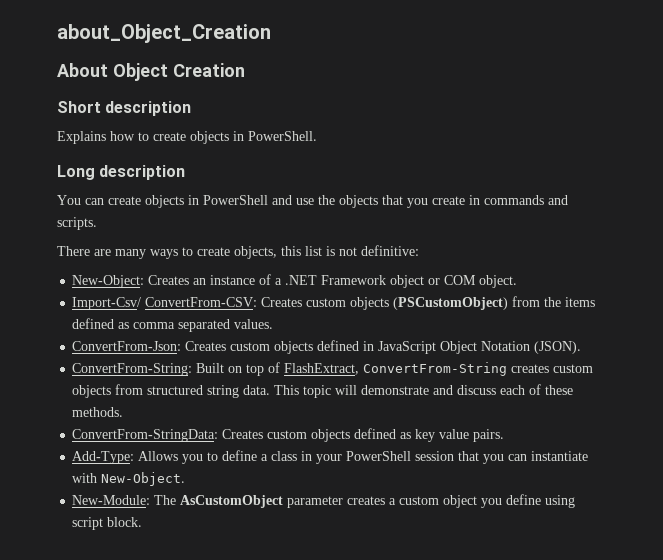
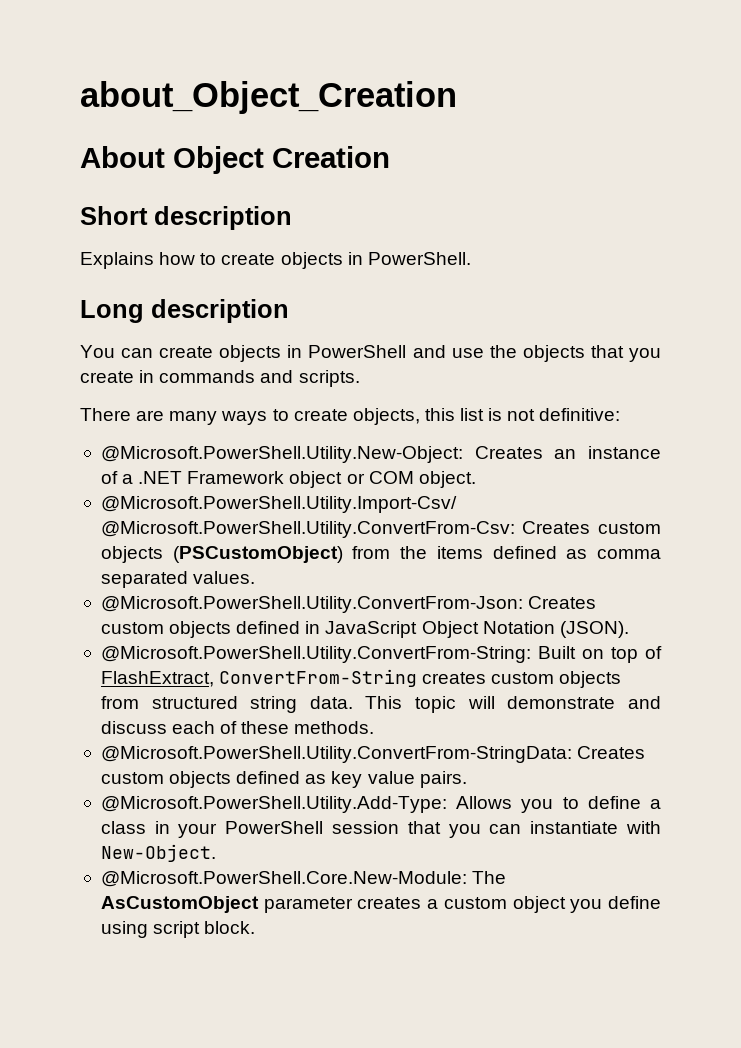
- New-Object: Creates an instance of a .NET Framework object or COM object.
+ @Microsoft.PowerShell.Utility.New-Object: Creates an instance of a .NET Framework object or COM object.
- Import-Csv/ ConvertFrom-CSV: Creates custom objects (PSCustomObject) from the items defined as comma separated values.
+ @Microsoft.PowerShell.Utility.Import-Csv/ @Microsoft.PowerShell.Utility.ConvertFrom-Csv: Creates custom objects (PSCustomObject) from the items defined as comma separated values.
- ConvertFrom-Json: Creates custom objects defined in JavaScript Object Notation (JSON).
+ @Microsoft.PowerShell.Utility.ConvertFrom-Json: Creates custom objects defined in JavaScript Object Notation (JSON).
- ConvertFrom-String: Built on top of FlashExtract, ConvertFrom-String creates custom objects from structured string data.
+ @Microsoft.PowerShell.Utility.ConvertFrom-String: Built on top of FlashExtract, ConvertFrom-String creates custom objects from structured string data.
- ConvertFrom-StringData: Creates custom objects defined as key value pairs.
+ @Microsoft.PowerShell.Utility.ConvertFrom-StringData: Creates custom objects defined as key value pairs.
- Add-Type: Allows you to define a class in your PowerShell session that you can instantiate with New-Object.
+ @Microsoft.PowerShell.Utility.Add-Type: Allows you to define a class in your PowerShell session that you can instantiate with New-Object.
- New-Module: The AsCustomObject parameter creates a custom object you define using script block.
+ @Microsoft.PowerShell.Core.New-Module: The AsCustomObject parameter creates a custom object you define using script block.

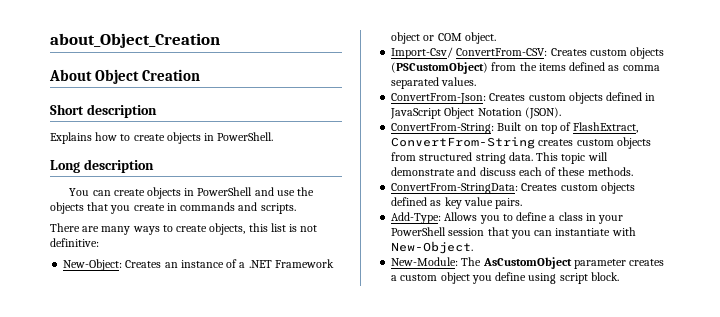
- @Microsoft.PowerShell.Utility.New-Object: Creates an instance of a .NET Framework object or COM object.
+ New-Object: Creates an instance of a .NET Framework object or COM object.
- @Microsoft.PowerShell.Utility.Import-Csv/ @Microsoft.PowerShell.Utility.ConvertFrom-Csv: Creates custom objects (PSCustomObject) from the items defined as comma separated values.
+ Import-Csv/ ConvertFrom-CSV: Creates custom objects (PSCustomObject) from the items defined as comma separated values.
- @Microsoft.PowerShell.Utility.ConvertFrom-Json: Creates custom objects defined in JavaScript Object Notation (JSON).
+ ConvertFrom-Json: Creates custom objects defined in JavaScript Object Notation (JSON).
- @Microsoft.PowerShell.Utility.ConvertFrom-String: Built on top of FlashExtract, ConvertFrom-String creates custom objects from structured string data.
+ ConvertFrom-String: Built on top of FlashExtract, ConvertFrom-String creates custom objects from structured string data.
- @Microsoft.PowerShell.Utility.ConvertFrom-StringData: Creates custom objects defined as key value pairs.
+ ConvertFrom-StringData: Creates custom objects defined as key value pairs.
- @Microsoft.PowerShell.Utility.Add-Type: Allows you to define a class in your PowerShell session that you can instantiate with New-Object.
+ Add-Type: Allows you to define a class in your PowerShell session that you can instantiate with New-Object.
- @Microsoft.PowerShell.Core.New-Module: The AsCustomObject parameter creates a custom object you define using script block.
+ New-Module: The AsCustomObject parameter creates a custom object you define using script block.

